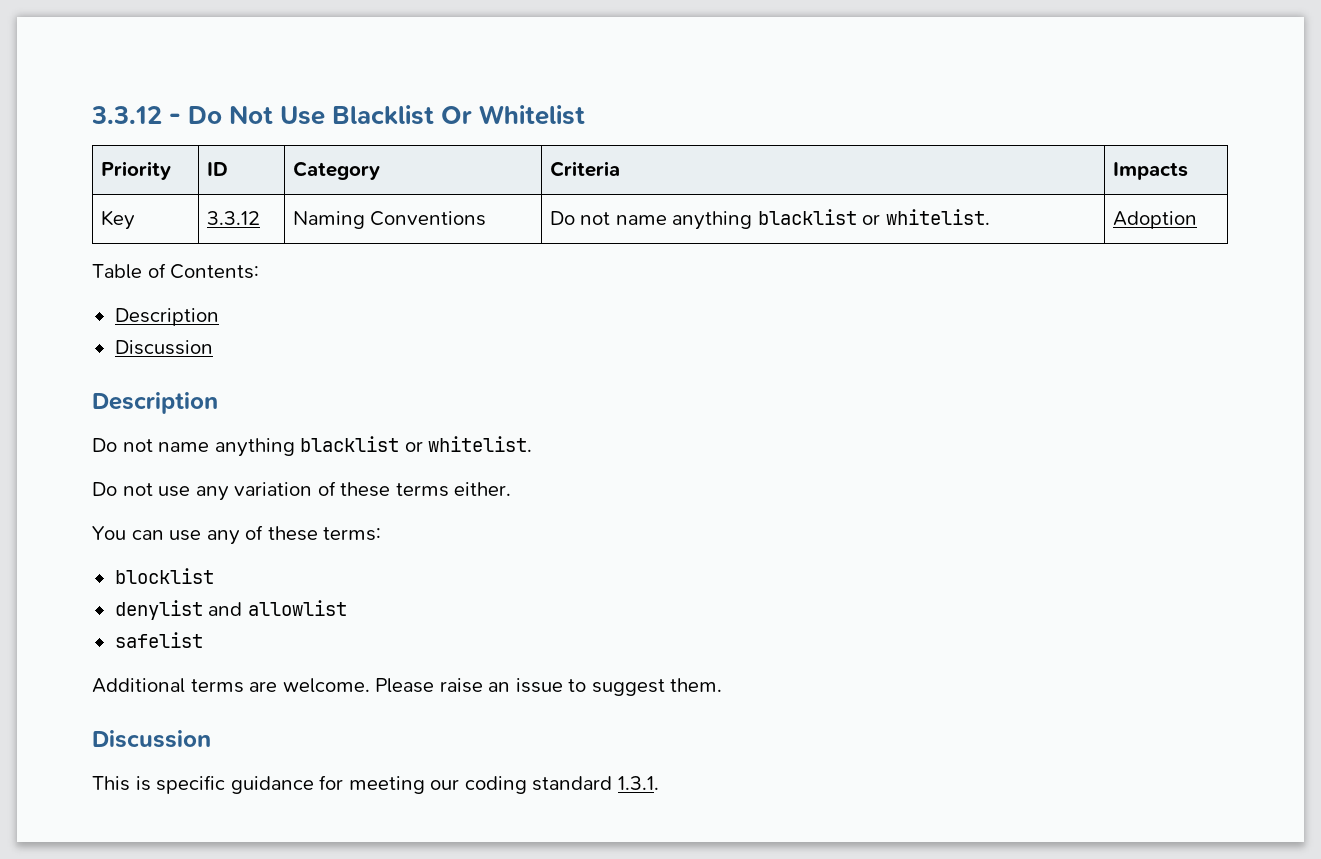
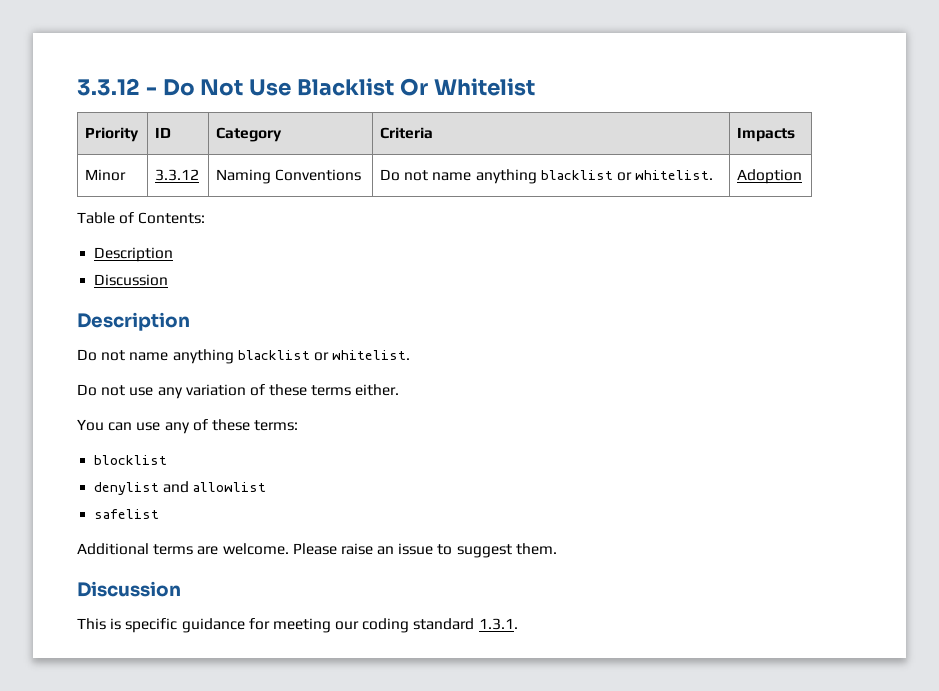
- Key | 3.3.12 | Naming Conventions | Do not name anything blacklist or whitelist. | Adoption
+ Minor | 3.3.12 | Naming Conventions | Do not name anything blacklist or whitelist. | Adoption

